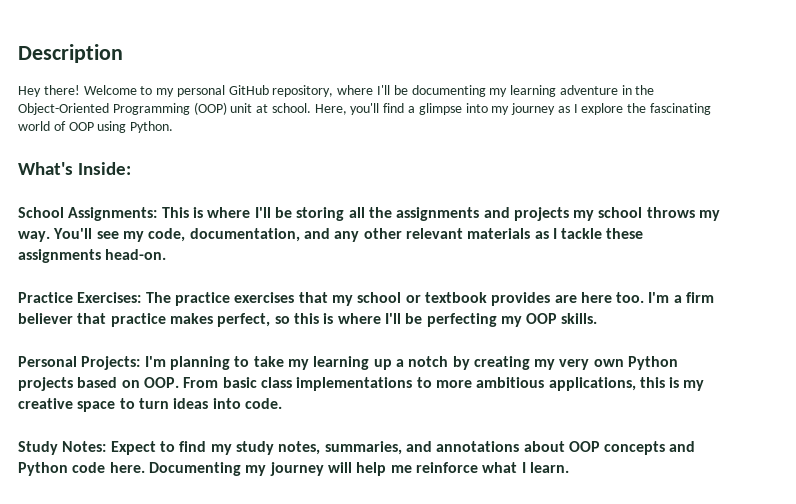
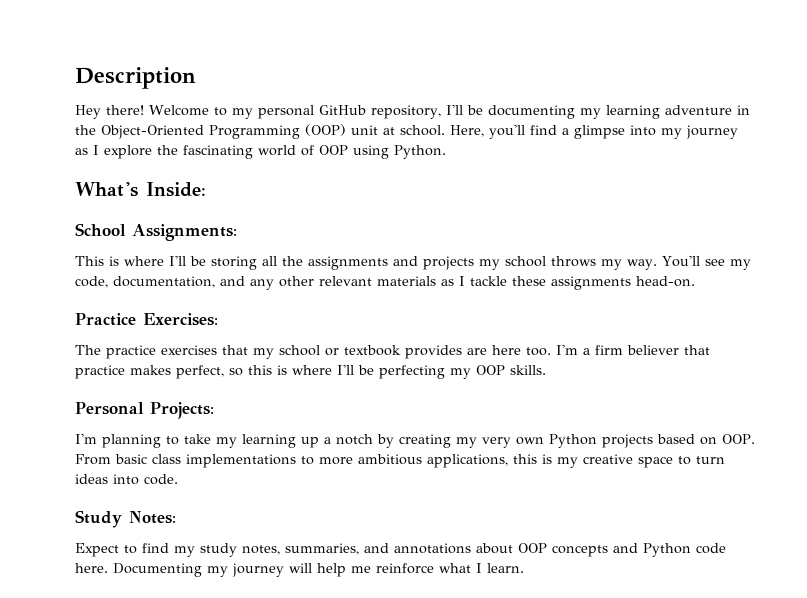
- Welcome to my personal GitHub repository, where I'll be documenting my learning adventure in the Object-Oriented Programming (OOP) unit at school.
+ Welcome to my personal GitHub repository, I'll be documenting my learning adventure in the Object-Oriented Programming (OOP) unit at school.
- School Assignments: This is where I'll be storing all the assignments and projects my school throws my way.
+ School Assignments:
+ This is where I'll be storing all the assignments and projects my school throws my way.
- Practice Exercises: The practice exercises that my school or textbook provides are here too.
+ Practice Exercises:
+ The practice exercises that my school or textbook provides are here too.
- Personal Projects: I'm planning to take my learning up a notch by creating my very own Python projects based on OOP. From basic class implementations to more ambitious applications, this is my creative space to turn ideas into code.
+ Personal Projects:
+ I'm planning to take my learning up a notch by creating my very own Python projects based on OOP. From basic class implementations to more ambitious applications, this is my creative space to turn ideas into code.
- Study Notes: Expect to find my study notes, summaries, and annotations about OOP concepts and Python code here.
+ Study Notes:
+ Expect to find my study notes, summaries, and annotations about OOP concepts and Python code here.

